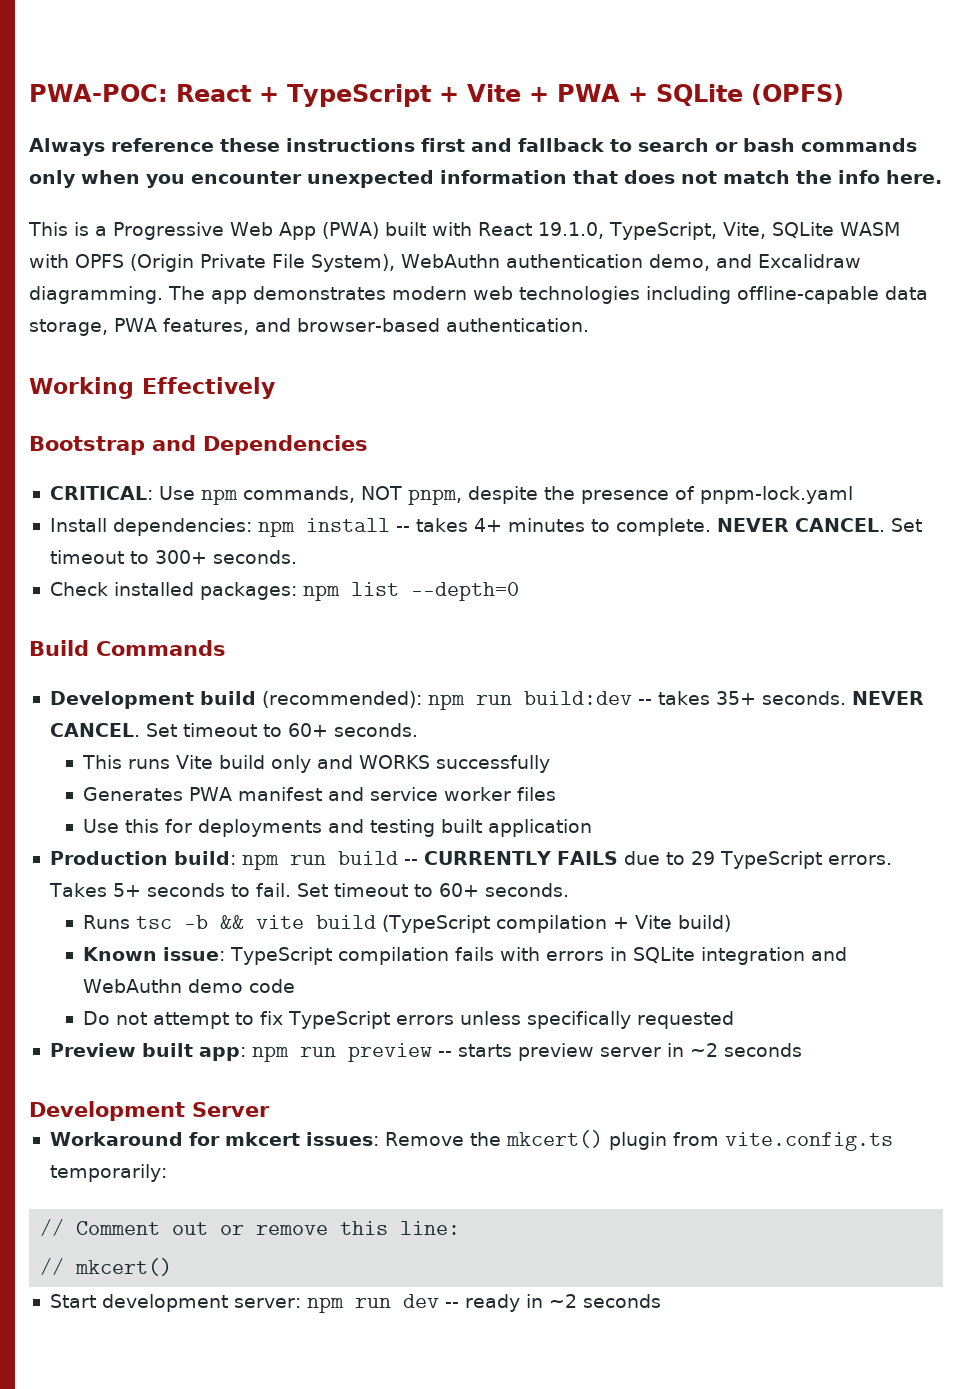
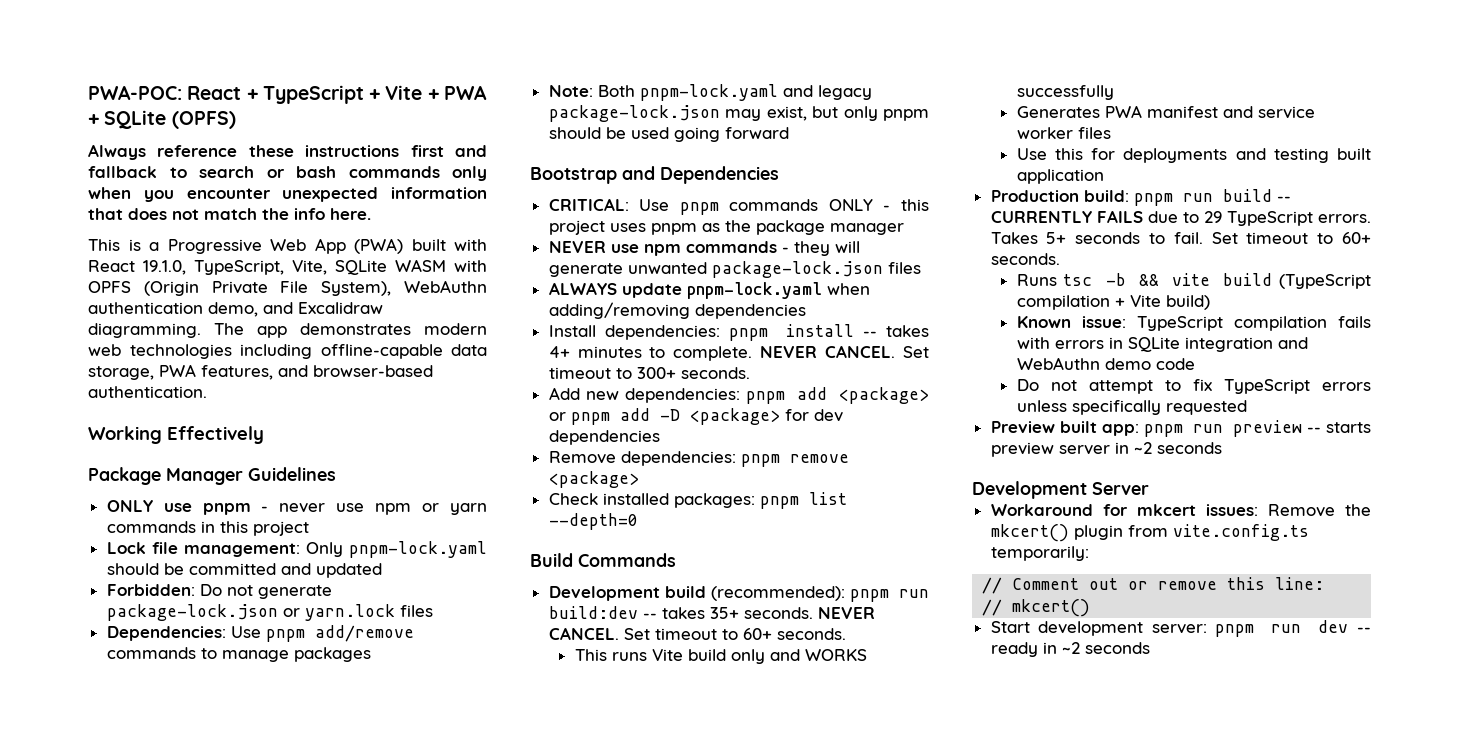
+ Package Manager Guidelines
+ ONLY use pnpm - never use npm or yarn commands in this project
+ Lock file management: Only pnpm-lock.yaml should be committed and updated
+ Forbidden: Do not generate package-lock.json or yarn.lock files
+ Dependencies: Use pnpm add/remove commands to manage packages
+ Note: Both pnpm-lock.yaml and legacy package-lock.json may exist, but only pnpm should be used going forward
- CRITICAL: Use npm commands, NOT pnpm, despite the presence of pnpm-lock.yaml
+ CRITICAL: Use pnpm commands ONLY - this project uses pnpm as the package manager
+ NEVER use npm commands - they will generate unwanted package-lock.json files
+ ALWAYS update pnpm-lock.yaml when adding/removing dependencies
- Install dependencies: npm install -- takes 4+ minutes to complete.
+ Install dependencies: pnpm install -- takes 4+ minutes to complete.
+ Add new dependencies: pnpm add <package> or pnpm add -D <package> for dev dependencies
+ Remove dependencies: pnpm remove <package>
- Check installed packages: npm list --depth=0
+ Check installed packages: pnpm list --depth=0
- Development build (recommended): npm run build:dev -- takes 35+ seconds.
+ Development build (recommended): pnpm run build:dev -- takes 35+ seconds.
- Production build: npm run build -- CURRENTLY FAILS due to 29 TypeScript errors.
+ Production build: pnpm run build -- CURRENTLY FAILS due to 29 TypeScript errors.
- Preview built app: npm run preview -- starts preview server in ~2 seconds
+ Preview built app: pnpm run preview -- starts preview server in ~2 seconds
- Start development server: npm run dev -- ready in ~2 seconds
+ Start development server: pnpm run dev -- ready in ~2 seconds

